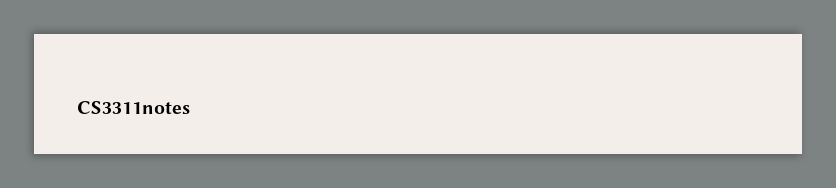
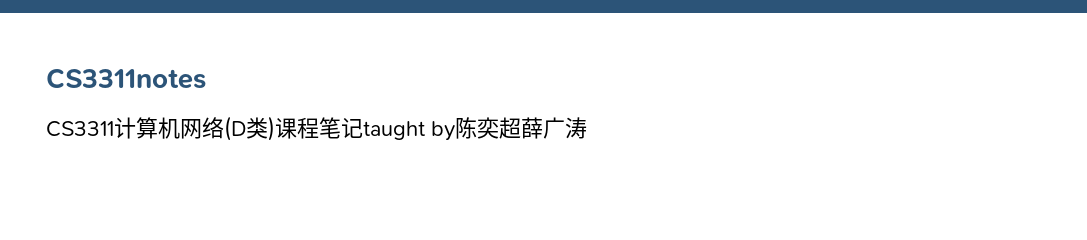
+ CS3311计算机网络(D类)课程笔记taught by陈奕超薛广涛

